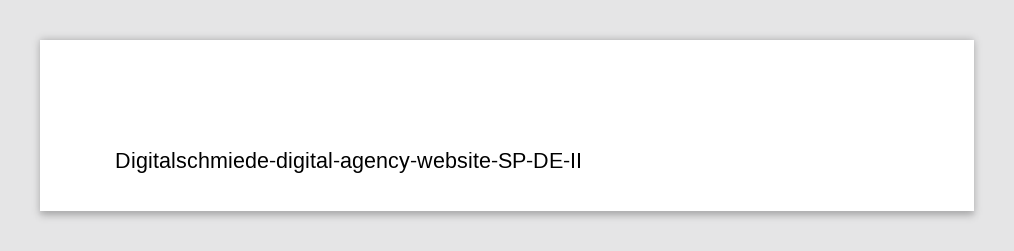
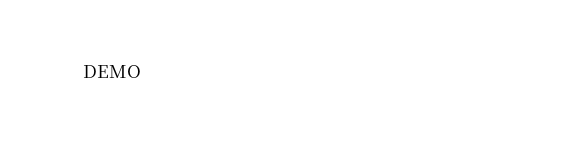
- Digitalschmiede-digital-agency-website-SP-DE-II
+ DEMO

